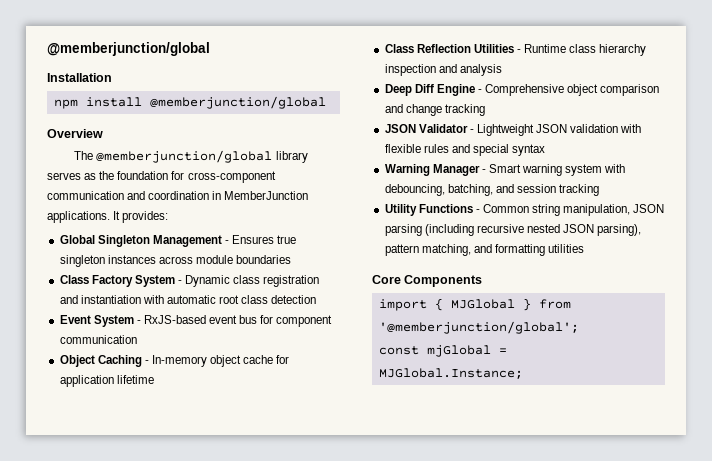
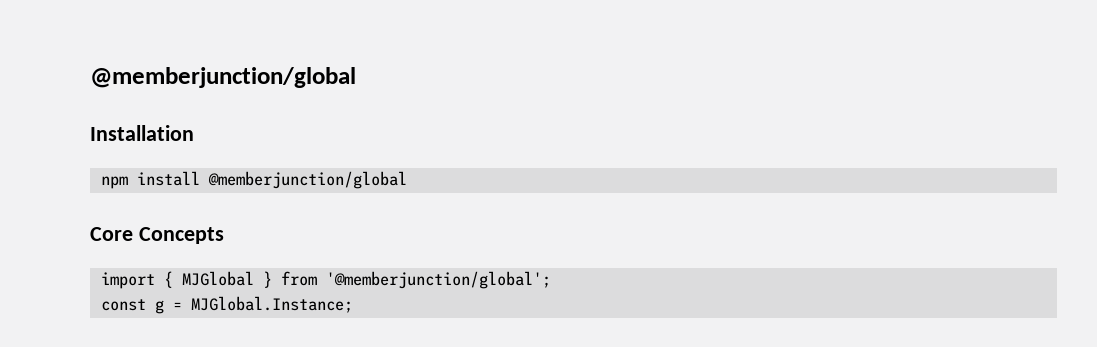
- Overview
- The @memberjunction/global library serves as the foundation for cross-component communication and coordination in MemberJunction applications. It provides:
- Global Singleton Management - Ensures true singleton instances across module boundaries
- Class Factory System - Dynamic class registration and instantiation with automatic root class detection
- Event System - RxJS-based event bus for component communication
- Object Caching - In-memory object cache for application lifetime
- Class Reflection Utilities - Runtime class hierarchy inspection and analysis
- Deep Diff Engine - Comprehensive object comparison and change tracking
- JSON Validator - Lightweight JSON validation with flexible rules and special syntax
- Warning Manager - Smart warning system with debouncing, batching, and session tracking
- Utility Functions - Common string manipulation, JSON parsing (including recursive nested JSON parsing), pattern matching, and formatting utilities
- Core Components
+ Core Concepts
- const mjGlobal = MJGlobal.Instance;
+ const g = MJGlobal.Instance;

